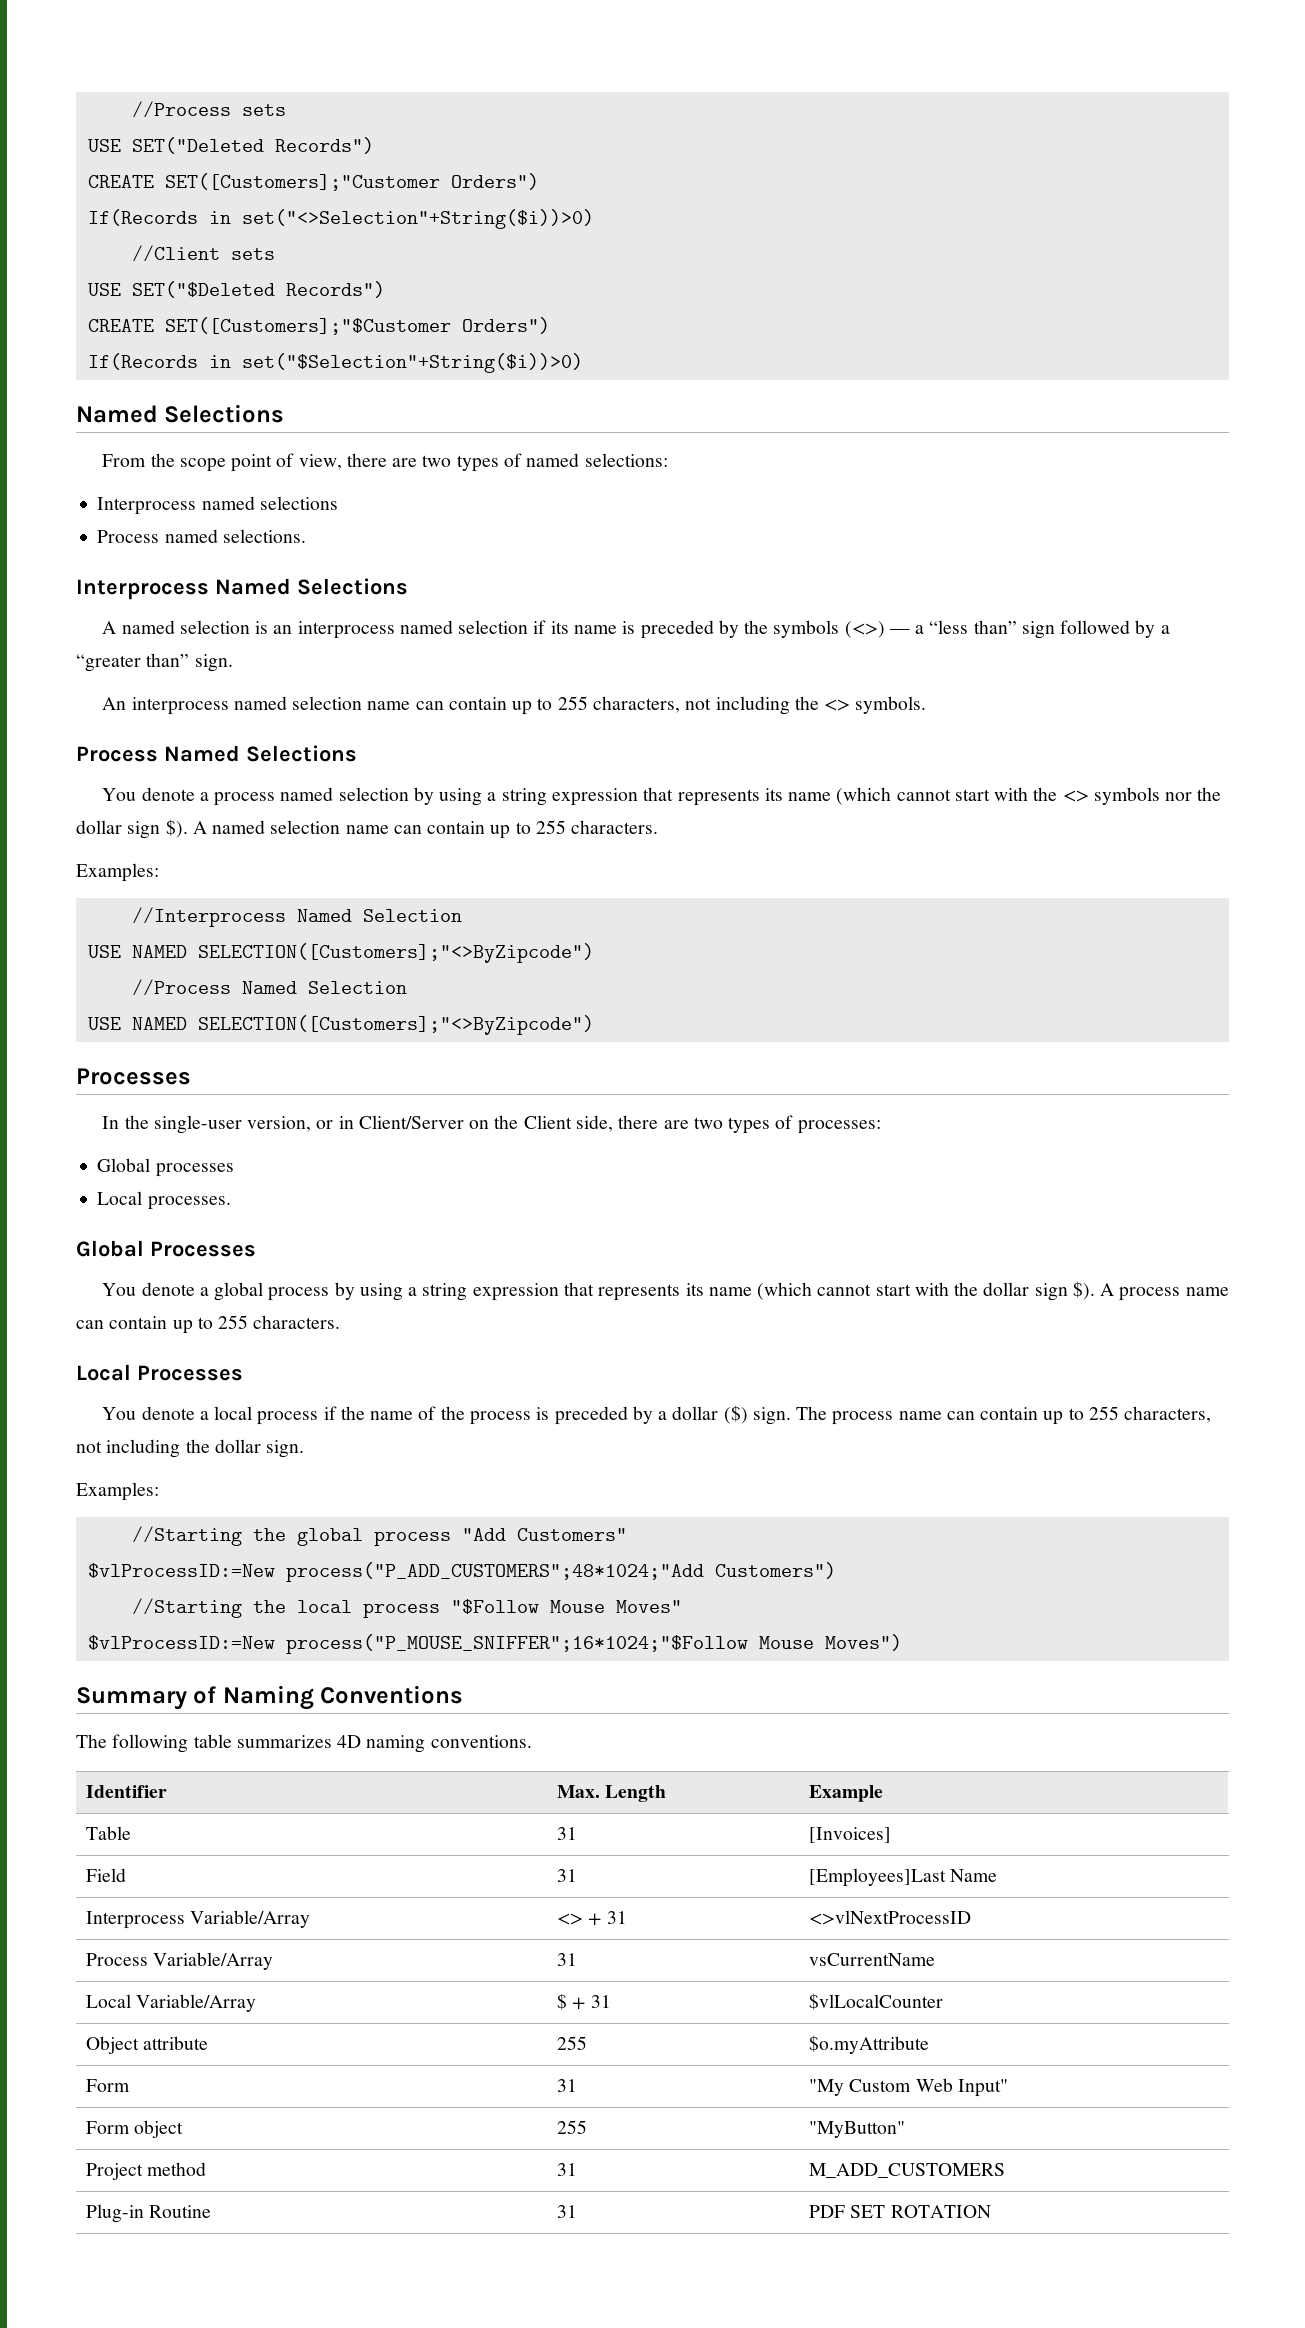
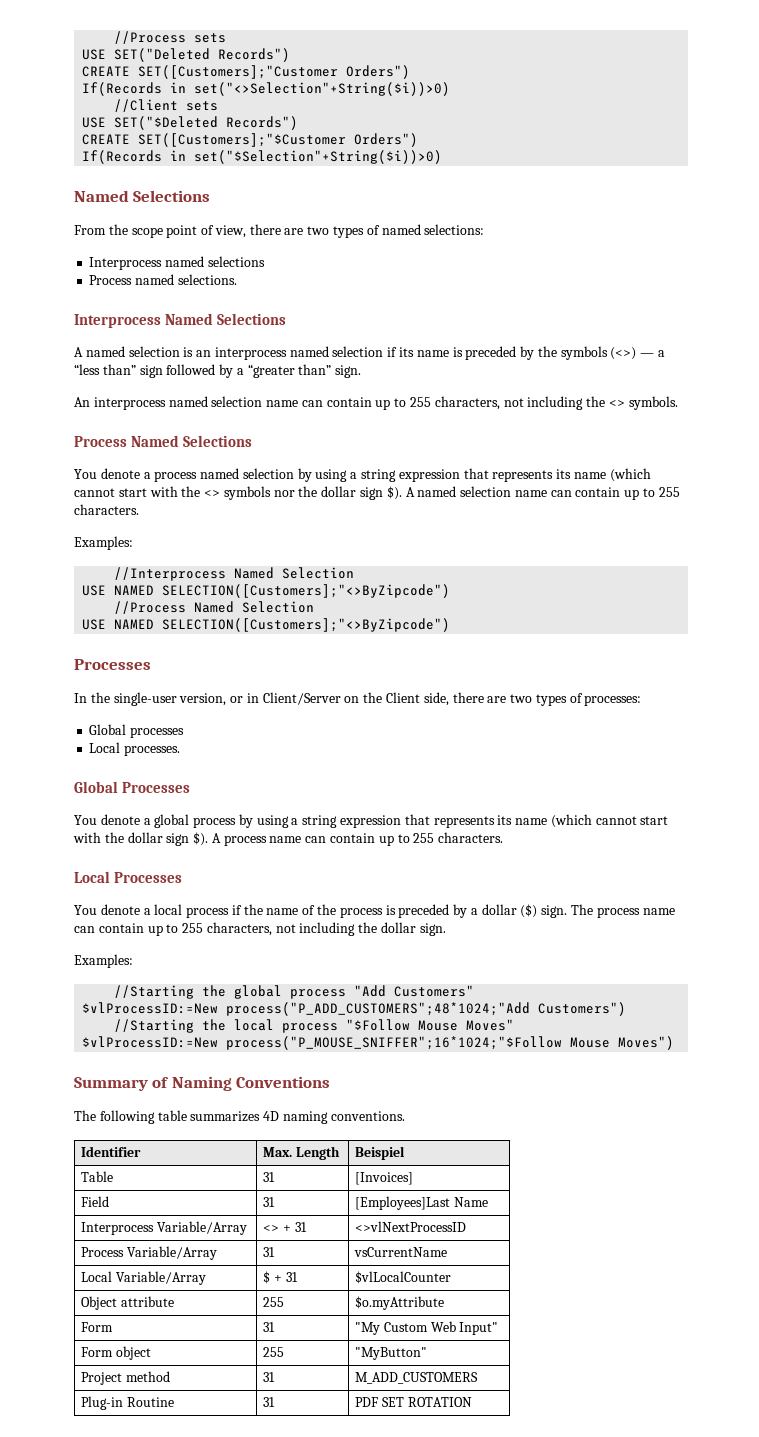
- Identifier | Max. Length | Example
+ Identifier | Max. Length | Beispiel

